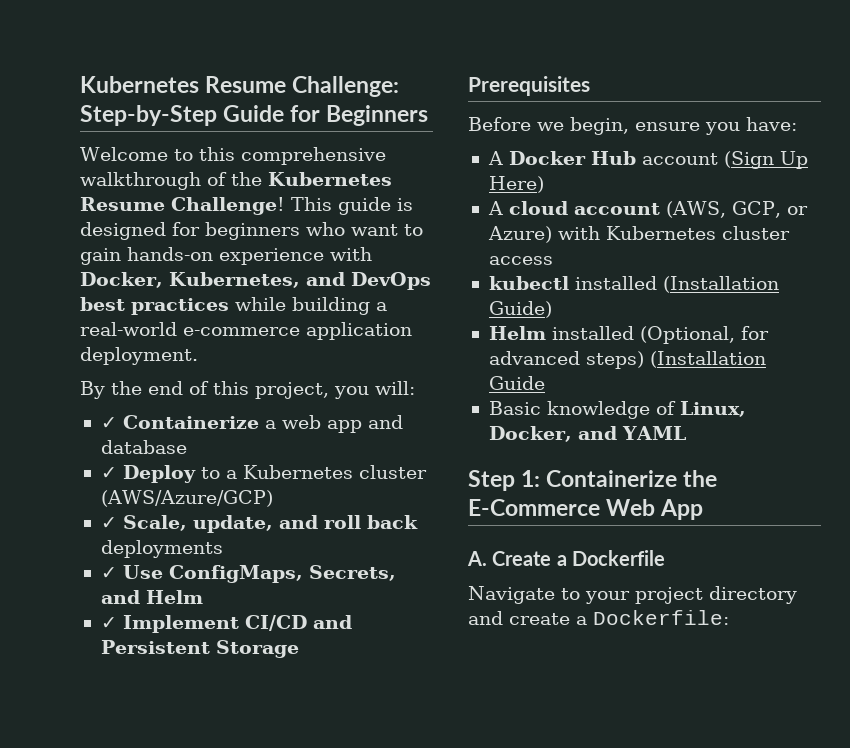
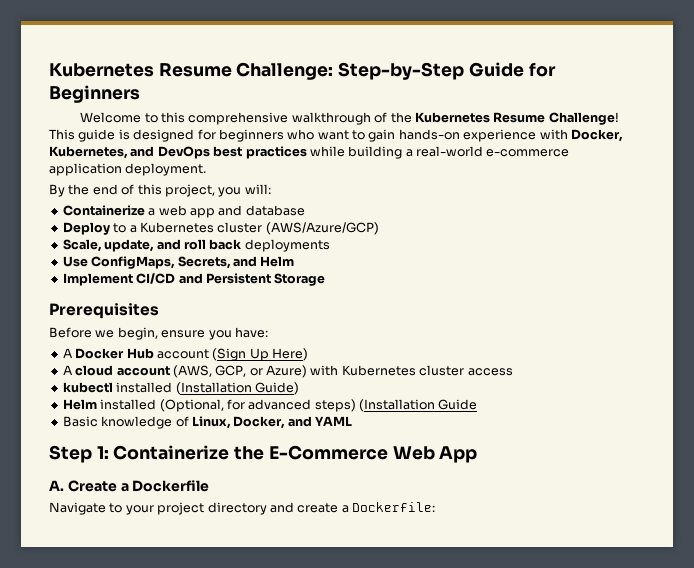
- ✓ Containerize a web app and database
+ Containerize a web app and database
- ✓ Deploy to a Kubernetes cluster (AWS/Azure/GCP)
+ Deploy to a Kubernetes cluster (AWS/Azure/GCP)
- ✓ Scale, update, and roll back deployments
+ Scale, update, and roll back deployments
- ✓ Use ConfigMaps, Secrets, and Helm
+ Use ConfigMaps, Secrets, and Helm
- ✓ Implement CI/CD and Persistent Storage
+ Implement CI/CD and Persistent Storage

